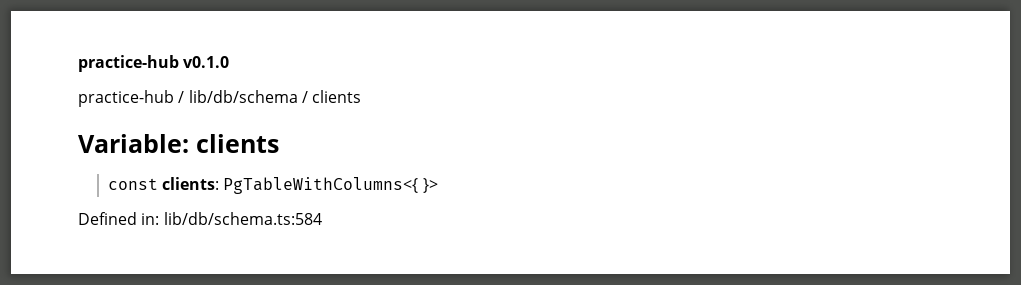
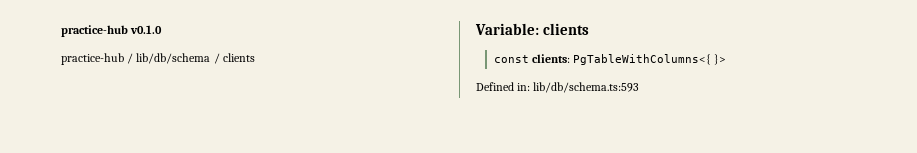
- Defined in: lib/db/schema.ts:584
+ Defined in: lib/db/schema.ts:593

